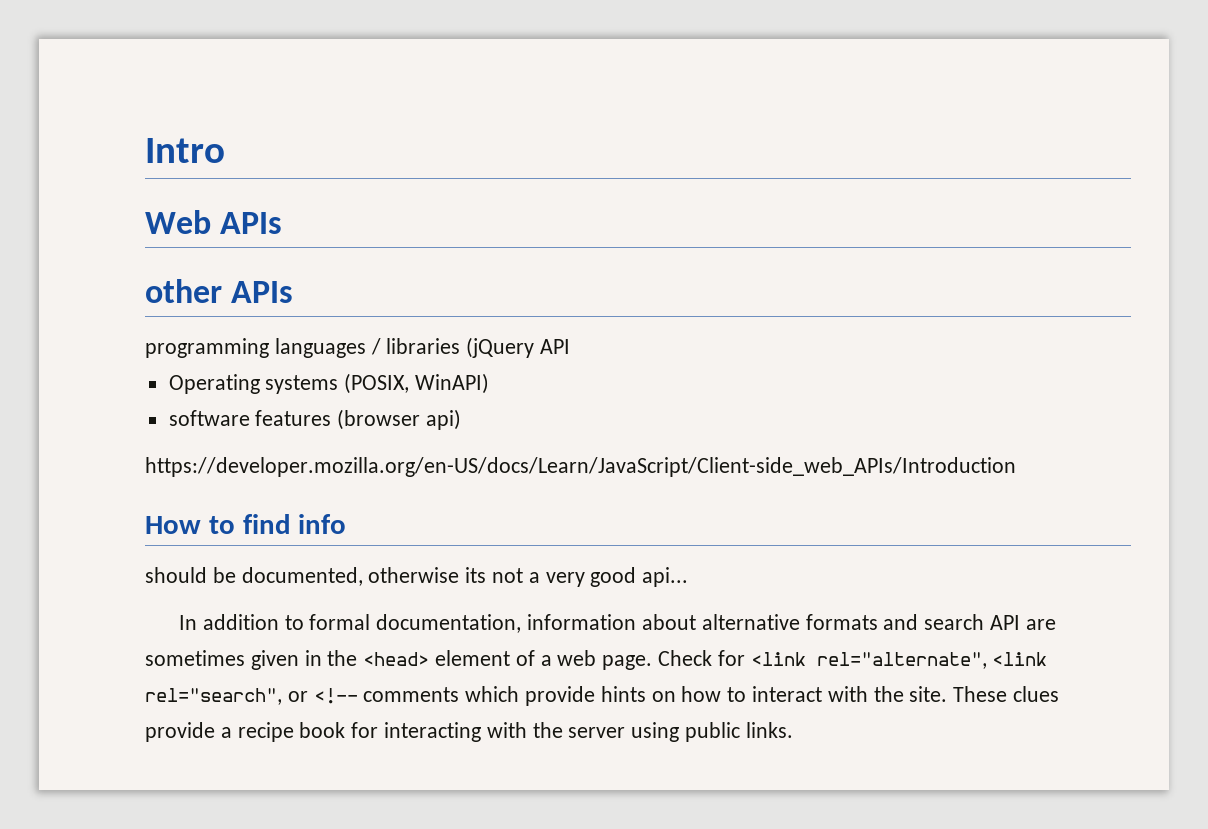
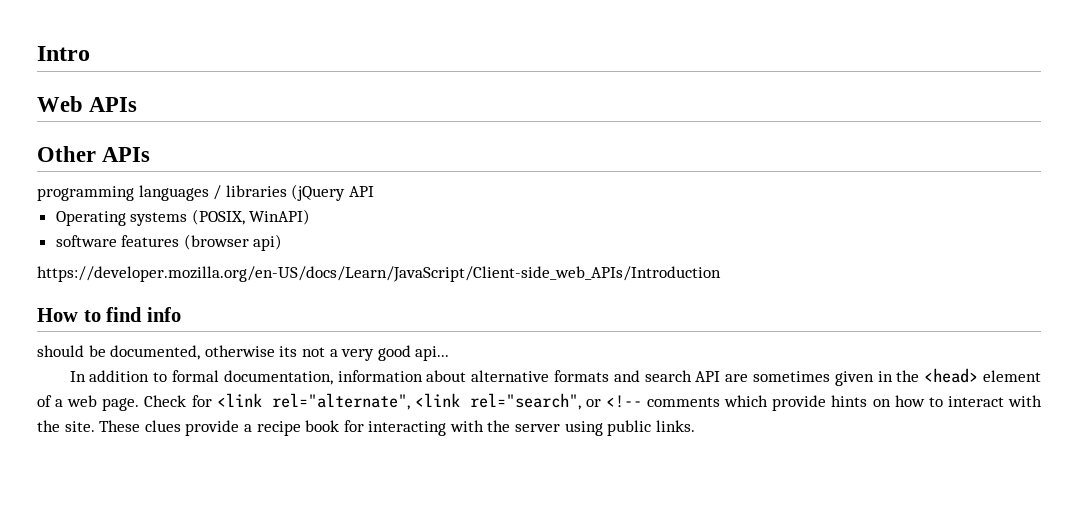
- other APIs
+ Other APIs

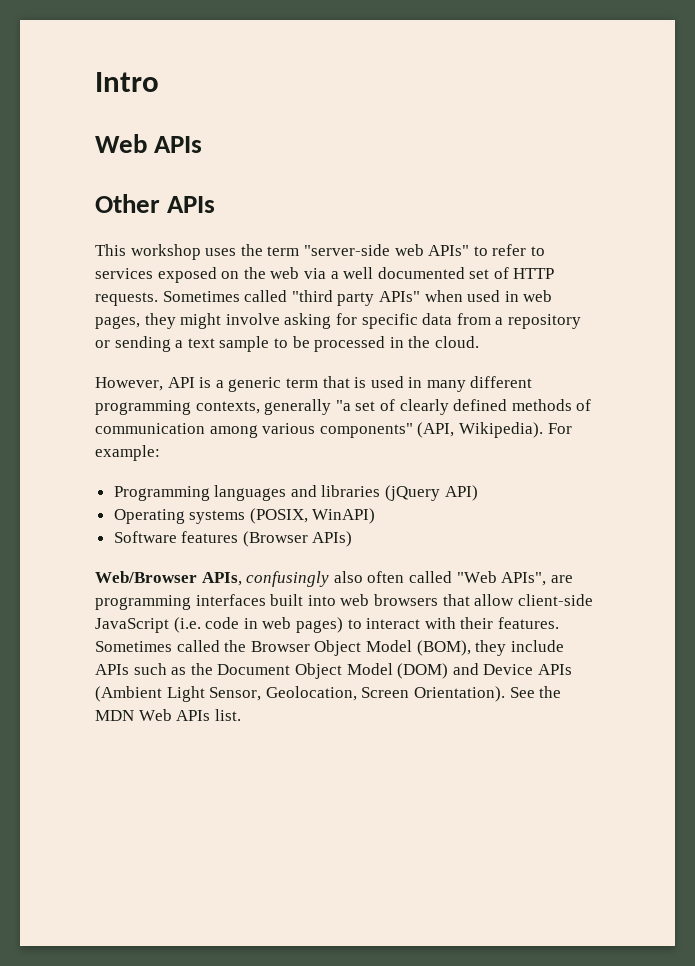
- programming languages / libraries (jQuery API
+ This workshop uses the term "server-side web APIs" to refer to services exposed on the web via a well documented set of HTTP requests. Sometimes called "third party APIs" when used in web pages, they might involve asking for specific data from a repository or sending a text sample to be processed in the cloud.
+ However, API is a generic term that is used in many different programming contexts, generally "a set of clearly defined methods of communication among various components" (API, Wikipedia). For example:
+ Programming languages and libraries (jQuery API)
- software features (browser api)
- https://developer.mozilla.org/en-US/docs/Learn/JavaScript/Client-side_web_APIs/Introduction
- How to find info
- should be documented, otherwise its not a very good api...
- In addition to formal documentation, information about alternative formats and search API are sometimes given in the <head> element of a web page. Check for <link rel="alternate", <link rel="search", or <!-- comments which provide hints on how to interact with the site. These clues provide a recipe book for interacting with the server using public links.
+ Software features (Browser APIs)
+ Web/Browser APIs, confusingly also often called "Web APIs", are programming interfaces built into web browsers that allow client-side JavaScript (i.e. code in web pages) to interact with their features. Sometimes called the Browser Object Model (BOM), they include APIs such as the Document Object Model (DOM) and Device APIs (Ambient Light Sensor, Geolocation, Screen Orientation). See the MDN Web APIs list.

